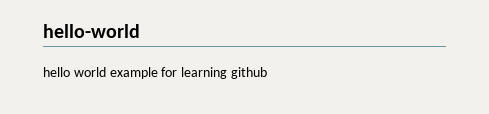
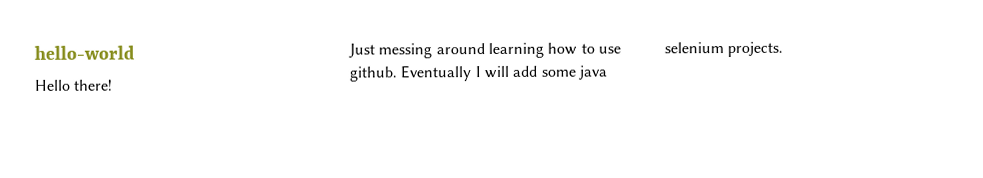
- hello world example for learning github
+ Hello there!
+ Just messing around learning how to use github. Eventually I will add some java selenium projects.

